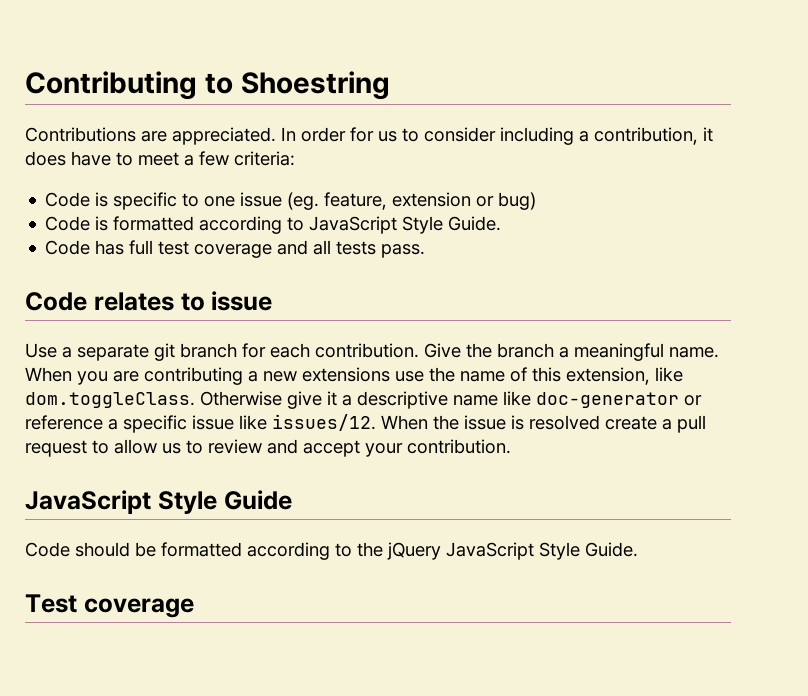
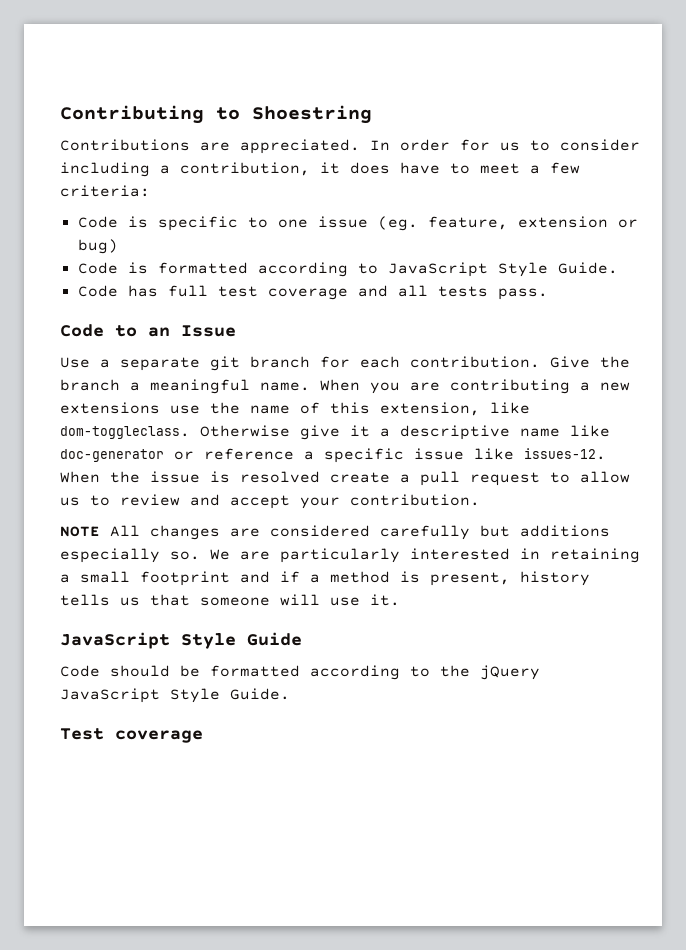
- Code relates to issue
+ Code to an Issue
- When you are contributing a new extensions use the name of this extension, like dom.toggleClass. Otherwise give it a descriptive name like doc-generator or reference a specific issue like issues/12.
+ When you are contributing a new extensions use the name of this extension, like dom-toggleclass. Otherwise give it a descriptive name like doc-generator or reference a specific issue like issues-12.
+ NOTE All changes are considered carefully but additions especially so. We are particularly interested in retaining a small footprint and if a method is present, history tells us that someone will use it.

